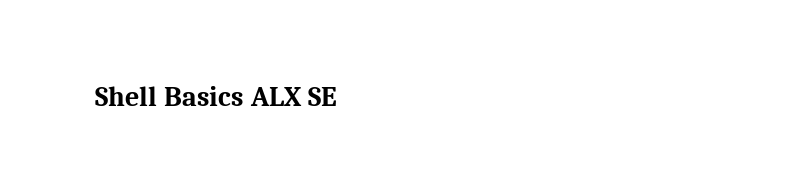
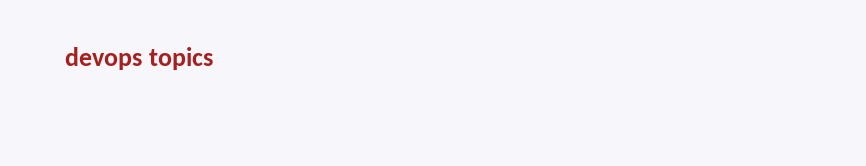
- Shell Basics ALX SE
+ devops topics

